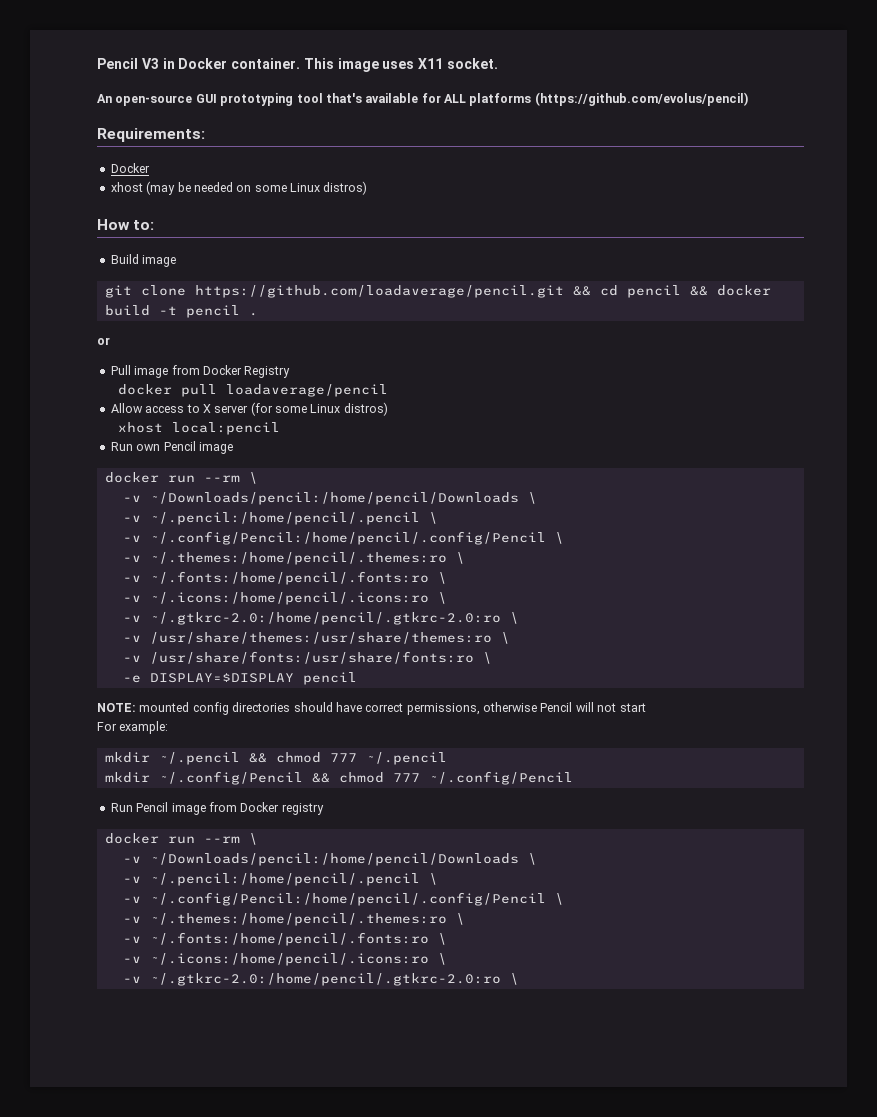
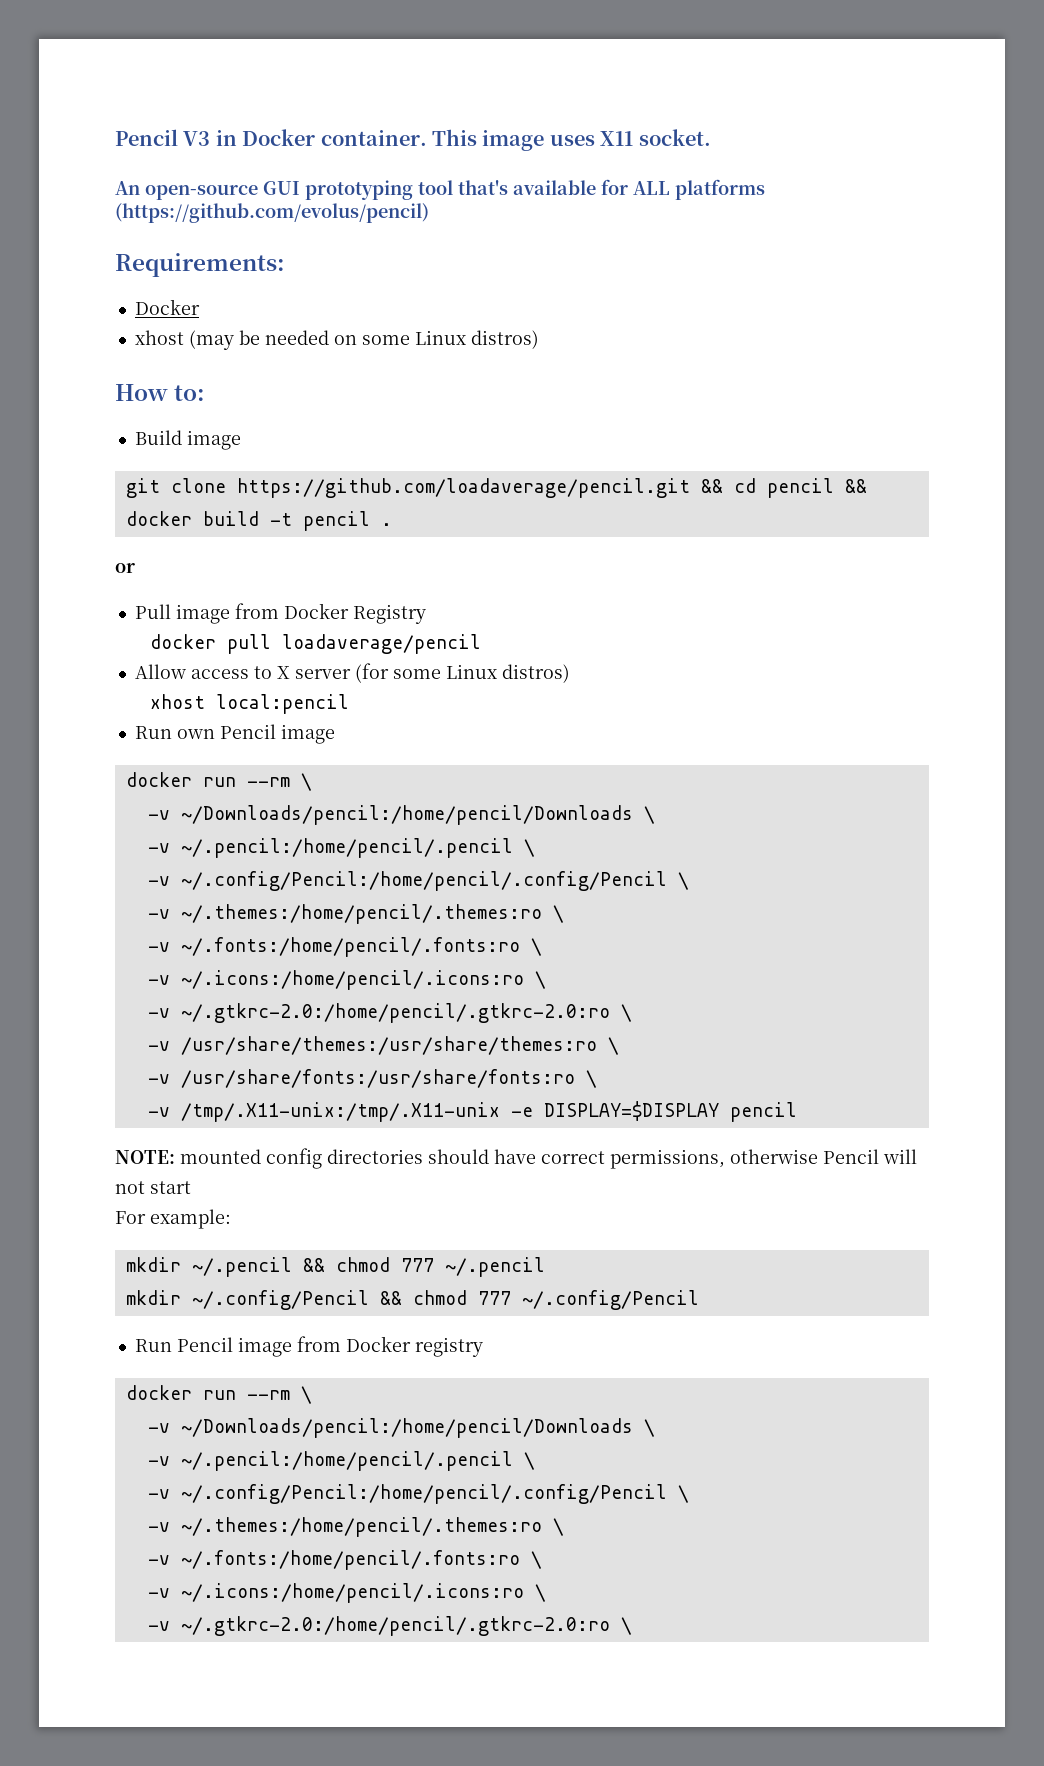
- -e DISPLAY=$DISPLAY pencil
+ -v /tmp/.X11-unix:/tmp/.X11-unix -e DISPLAY=$DISPLAY pencil

